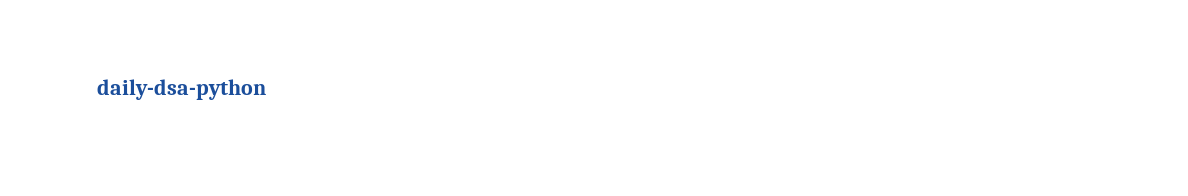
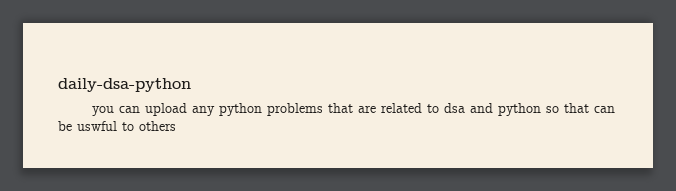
+ you can upload any python problems that are related to dsa and python so that can be uswful to others

